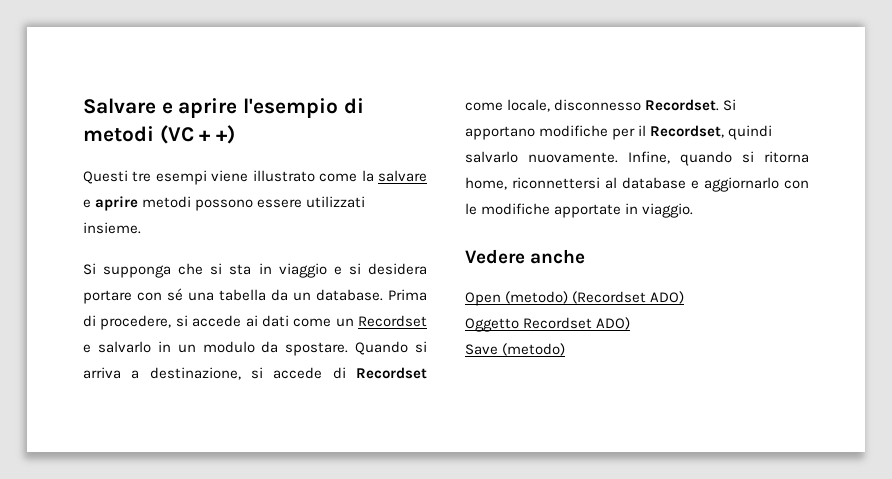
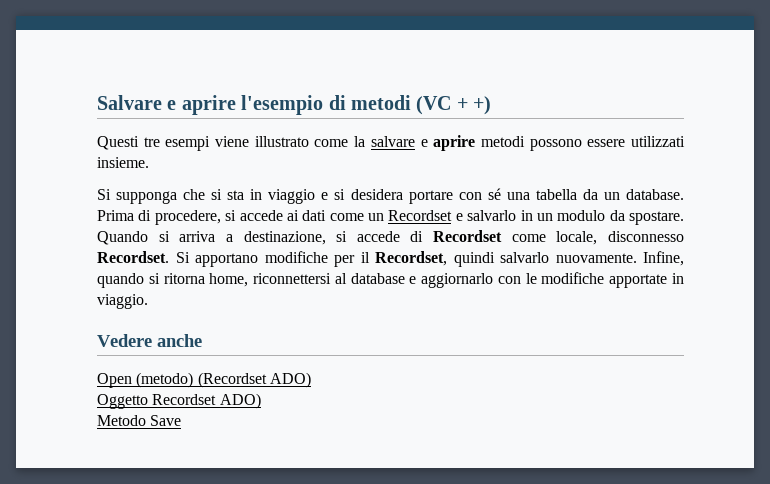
- Save (metodo)
+ Metodo Save

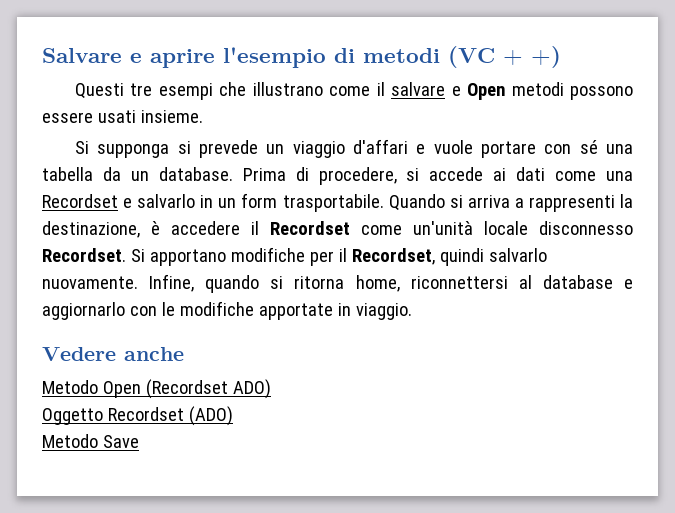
- Questi tre esempi viene illustrato come la salvare e aprire metodi possono essere utilizzati insieme.
+ Questi tre esempi che illustrano come il salvare e Open metodi possono essere usati insieme.
- Si supponga che si sta in viaggio e si desidera portare con sé una tabella da un database.
+ Si supponga si prevede un viaggio d'affari e vuole portare con sé una tabella da un database.
- Prima di procedere, si accede ai dati come un Recordset e salvarlo in un modulo da spostare.
+ Prima di procedere, si accede ai dati come una Recordset e salvarlo in un form trasportabile.
- Quando si arriva a destinazione, si accede di Recordset come locale, disconnesso Recordset.
+ Quando si arriva a rappresenti la destinazione, è accedere il Recordset come un'unità locale disconnesso Recordset.
- Open (metodo) (Recordset ADO)
+ Metodo Open (Recordset ADO)
- Oggetto Recordset ADO)
+ Oggetto Recordset (ADO)

